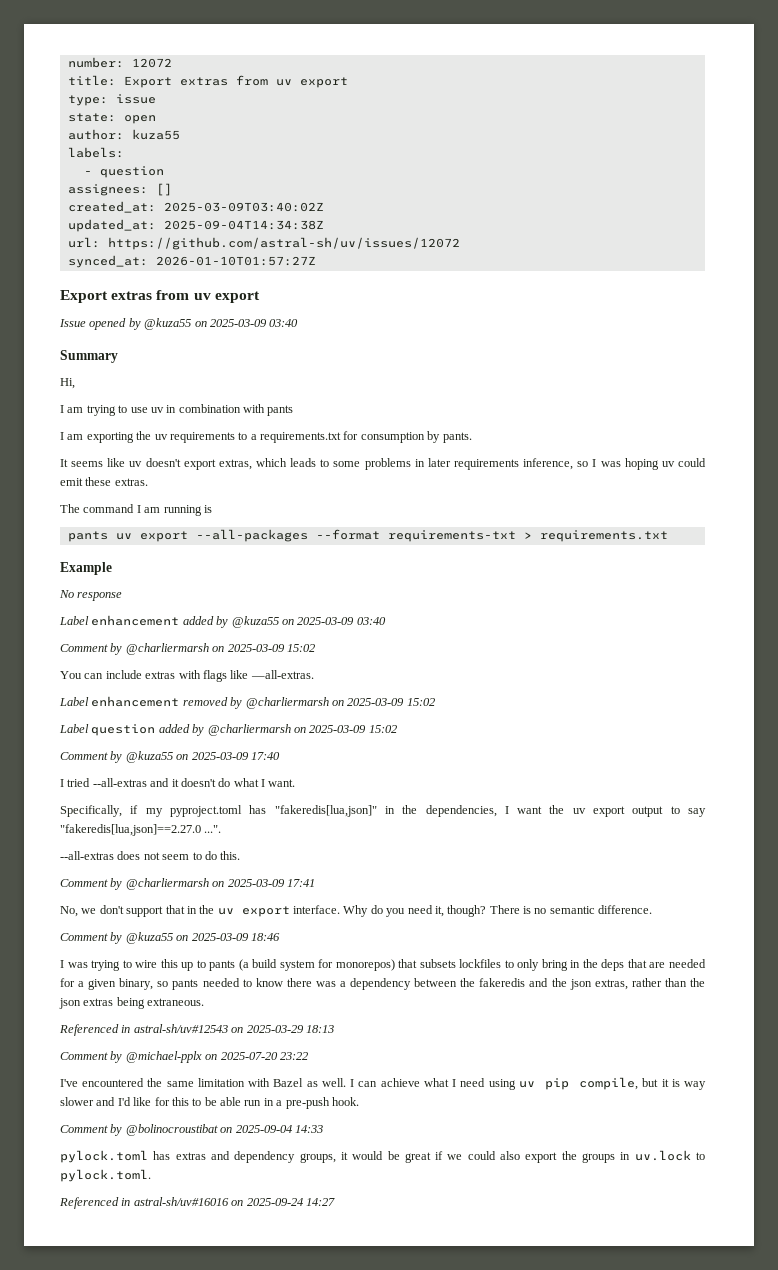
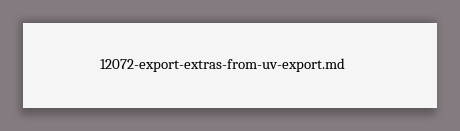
- number: 12072
- title: Export extras from uv export
- type: issue
- state: open
- author: kuza55
- labels:
- - question
- assignees: []
- created_at: 2025-03-09T03:40:02Z
- updated_at: 2025-09-04T14:34:38Z
- url: https://github.com/astral-sh/uv/issues/12072
- synced_at: 2026-01-10T01:57:27Z
- Export extras from uv export
- Issue opened by @kuza55 on 2025-03-09 03:40
- Summary
- Hi,
- I am trying to use uv in combination with pants
- I am exporting the uv requirements to a requirements.txt for consumption by pants.
- It seems like uv doesn't export extras, which leads to some problems in later requirements inference, so I was hoping uv could emit these extras.
- The command I am running is
- pants uv export --all-packages --format requirements-txt > requirements.txt
- Example
- No response
- Label enhancement added by @kuza55 on 2025-03-09 03:40
- Comment by @charliermarsh on 2025-03-09 15:02
- You can include extras with flags like —all-extras.
- Label enhancement removed by @charliermarsh on 2025-03-09 15:02
- Label question added by @charliermarsh on 2025-03-09 15:02
- Comment by @kuza55 on 2025-03-09 17:40
- I tried --all-extras and it doesn't do what I want.
- Specifically, if my pyproject.toml has "fakeredis[lua,json]" in the dependencies, I want the uv export output to say "fakeredis[lua,json]==2.27.0 ...".
- --all-extras does not seem to do this.
- Comment by @charliermarsh on 2025-03-09 17:41
- No, we don't support that in the uv export interface. Why do you need it, though? There is no semantic difference.
- Comment by @kuza55 on 2025-03-09 18:46
- I was trying to wire this up to pants (a build system for monorepos) that subsets lockfiles to only bring in the deps that are needed for a given binary, so pants needed to know there was a dependency between the fakeredis and the json extras, rather than the json extras being extraneous.
- Referenced in astral-sh/uv#12543 on 2025-03-29 18:13
- Comment by @michael-pplx on 2025-07-20 23:22
- I've encountered the same limitation with Bazel as well. I can achieve what I need using uv pip compile, but it is way slower and I'd like for this to be able run in a pre-push hook.
- Comment by @bolinocroustibat on 2025-09-04 14:33
- pylock.toml has extras and dependency groups, it would be great if we could also export the groups in uv.lock to pylock.toml.
- Referenced in astral-sh/uv#16016 on 2025-09-24 14:27
+ 12072-export-extras-from-uv-export.md

